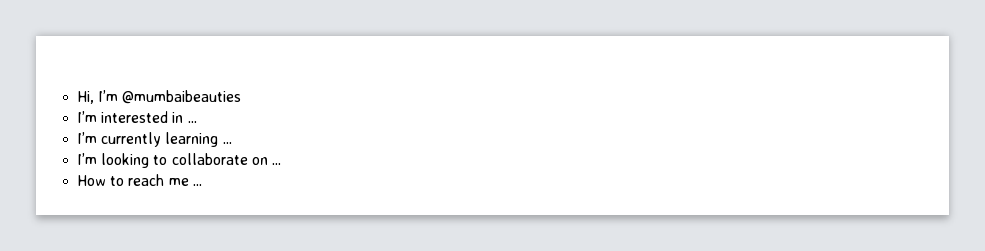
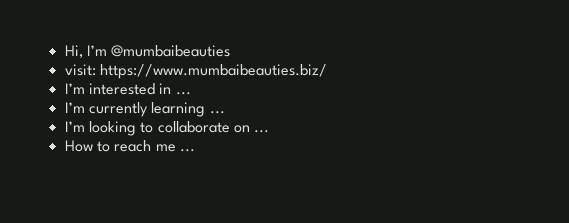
+ visit: https://www.mumbaibeauties.biz/

